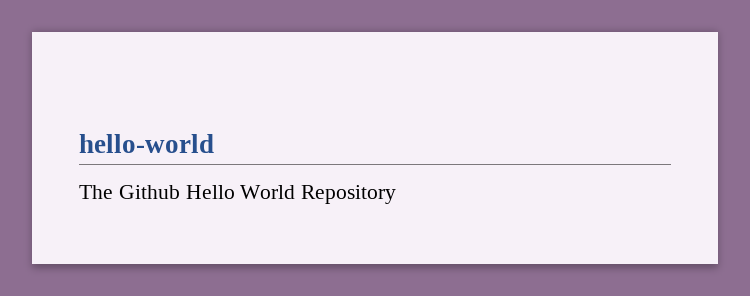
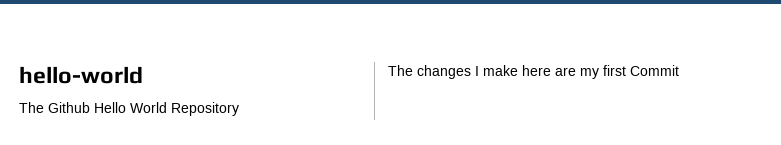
+ The changes I make here are my first Commit

